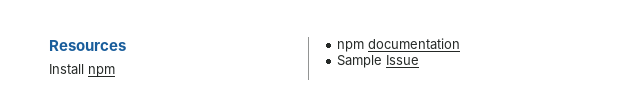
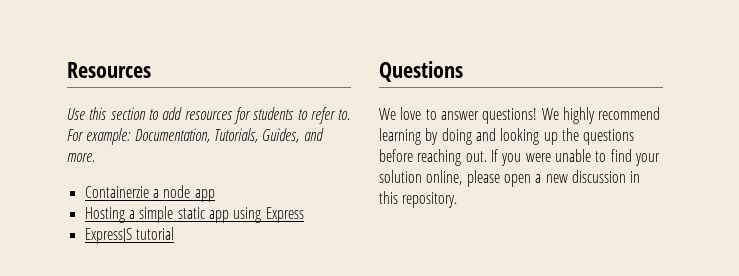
- Install npm
- npm documentation
- Sample Issue
+ Use this section to add resources for students to refer to. For example: Documentation, Tutorials, Guides, and more.
+ Containerzie a node app
+ Hosting a simple static app using Express
+ ExpressJS tutorial
+ Questions
+ We love to answer questions! We highly recommend learning by doing and looking up the questions before reaching out. If you were unable to find your solution online, please open a new discussion in this repository.

